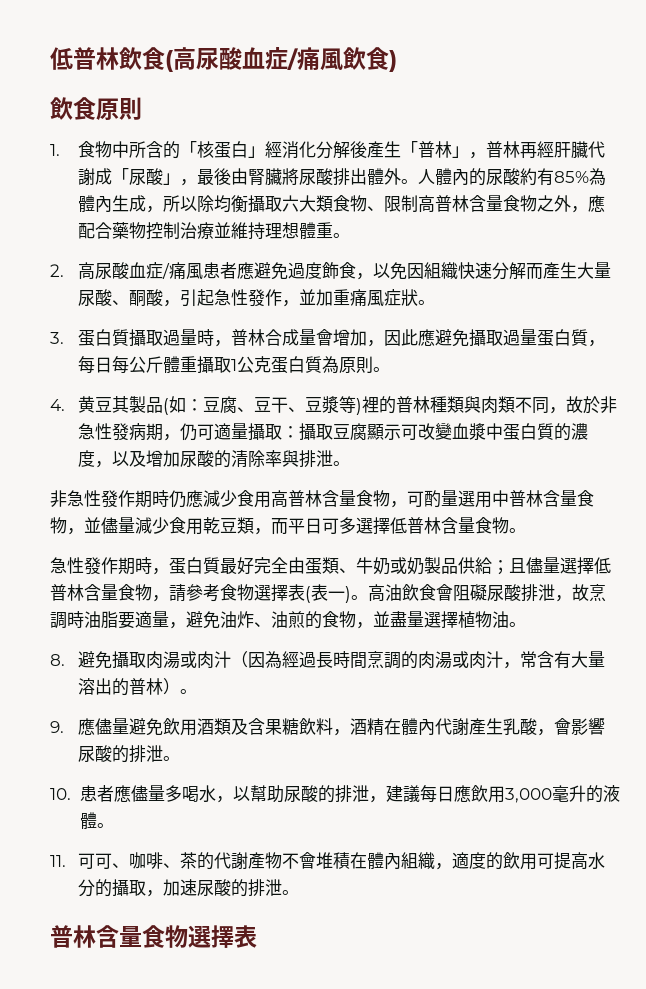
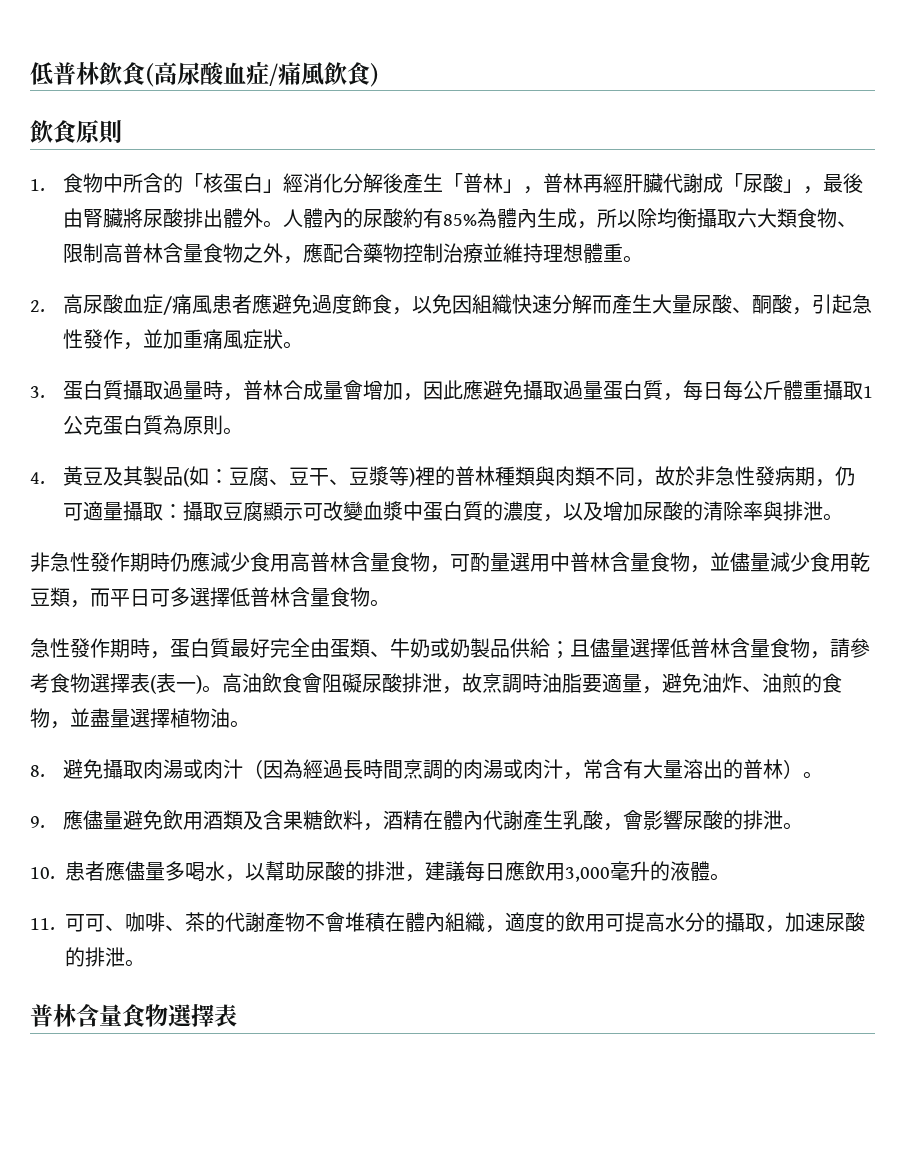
- 4.黄豆其製品(如：豆腐、豆干、豆漿等)裡的普林種類與肉類不同，故於非急性發病期，仍可適量攝取：攝取豆腐顯示可改變血漿中蛋白質的濃度，以及增加尿酸的清除率與排泄。
+ 4.黃豆及其製品(如：豆腐、豆干、豆漿等)裡的普林種類與肉類不同，故於非急性發病期，仍可適量攝取：攝取豆腐顯示可改變血漿中蛋白質的濃度，以及增加尿酸的清除率與排泄。

